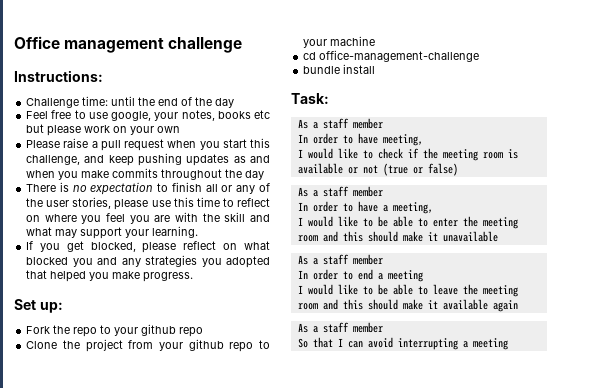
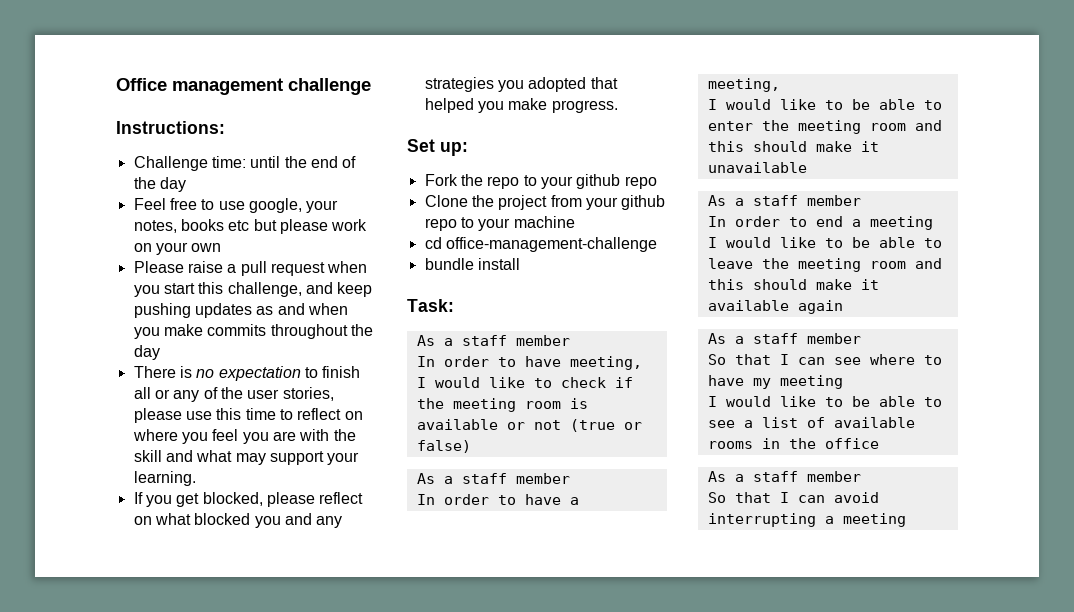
+ So that I can see where to have my meeting
+ I would like to be able to see a list of available rooms in the office
+ As a staff member

